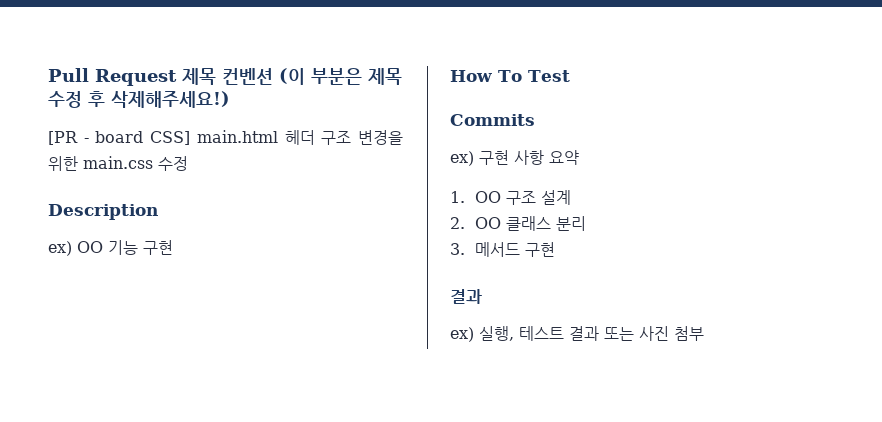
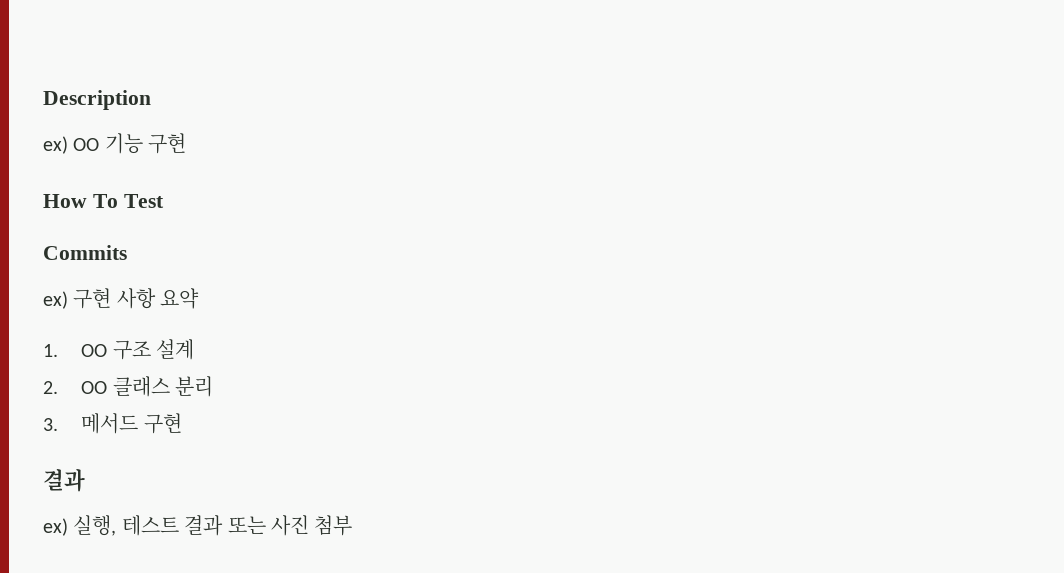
- Pull Request 제목 컨벤션 (이 부분은 제목 수정 후 삭제해주세요!)
- [PR - board CSS] main.html 헤더 구조 변경을 위한 main.css 수정

